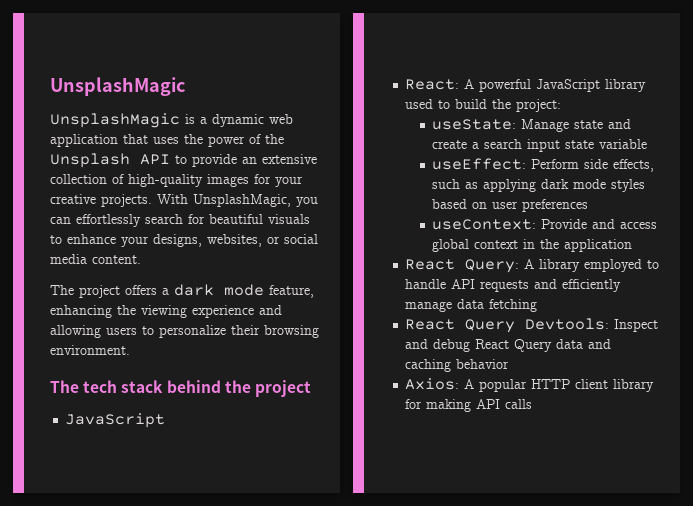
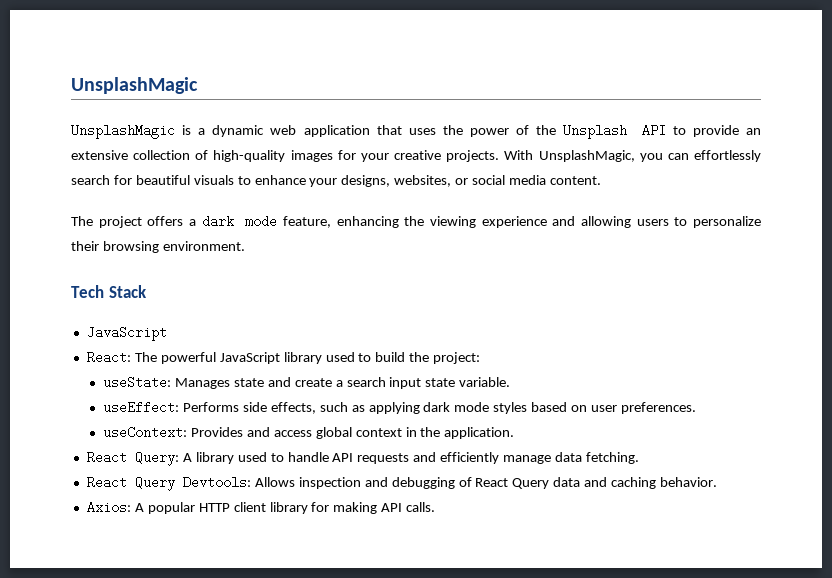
- The tech stack behind the project
+ Tech Stack
- React: A powerful JavaScript library used to build the project:
+ React: The powerful JavaScript library used to build the project:
- useState: Manage state and create a search input state variable
+ useState: Manages state and create a search input state variable.
- useEffect: Perform side effects, such as applying dark mode styles based on user preferences
+ useEffect: Performs side effects, such as applying dark mode styles based on user preferences.
- useContext: Provide and access global context in the application
+ useContext: Provides and access global context in the application.
- React Query: A library employed to handle API requests and efficiently manage data fetching
+ React Query: A library used to handle API requests and efficiently manage data fetching.
- React Query Devtools: Inspect and debug React Query data and caching behavior
+ React Query Devtools: Allows inspection and debugging of React Query data and caching behavior.
- Axios: A popular HTTP client library for making API calls
+ Axios: A popular HTTP client library for making API calls.

